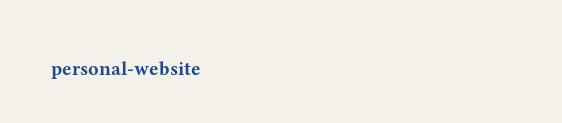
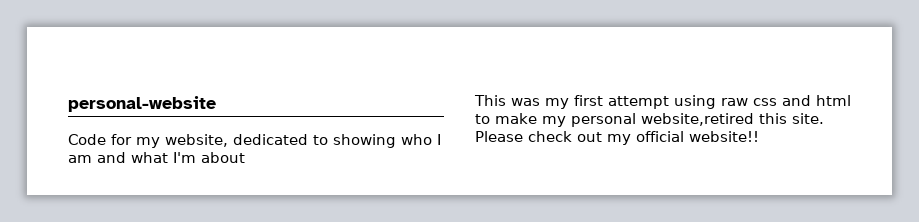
+ Code for my website, dedicated to showing who I am and what I'm about
+ This was my first attempt using raw css and html to make my personal website,retired this site. Please check out my official website!!

